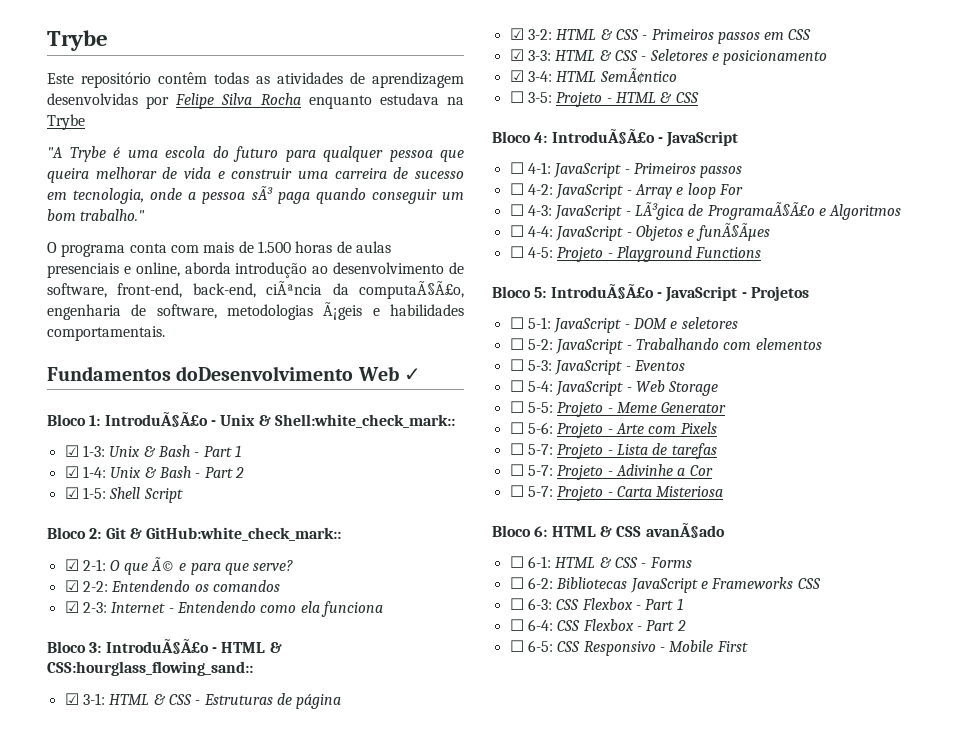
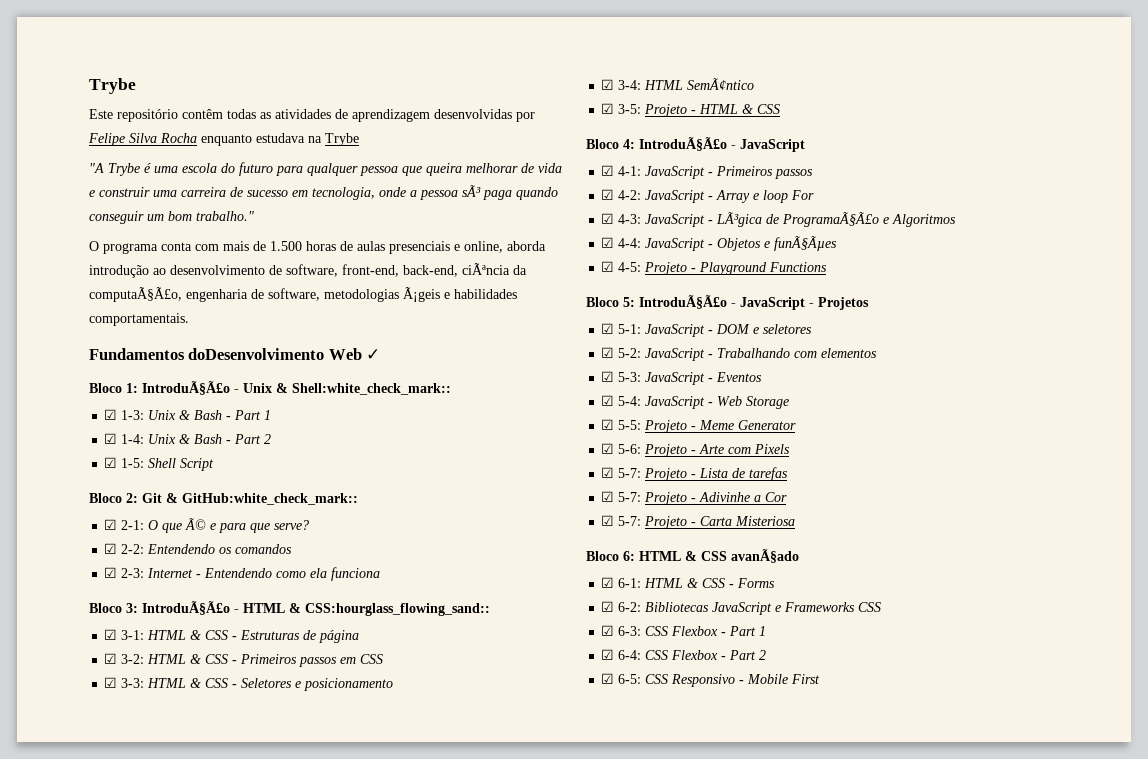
- ☐ 3-5: Projeto - HTML & CSS
+ ☑ 3-5: Projeto - HTML & CSS
- ☐ 4-1: JavaScript - Primeiros passos
+ ☑ 4-1: JavaScript - Primeiros passos
- ☐ 4-2: JavaScript - Array e loop For
+ ☑ 4-2: JavaScript - Array e loop For
- ☐ 4-3: JavaScript - LÃ³gica de ProgramaÃ§Ã£o e Algoritmos
+ ☑ 4-3: JavaScript - LÃ³gica de ProgramaÃ§Ã£o e Algoritmos
- ☐ 4-4: JavaScript - Objetos e funÃ§Ãµes
+ ☑ 4-4: JavaScript - Objetos e funÃ§Ãµes
- ☐ 4-5: Projeto - Playground Functions
+ ☑ 4-5: Projeto - Playground Functions
- ☐ 5-1: JavaScript - DOM e seletores
+ ☑ 5-1: JavaScript - DOM e seletores
- ☐ 5-2: JavaScript - Trabalhando com elementos
+ ☑ 5-2: JavaScript - Trabalhando com elementos
- ☐ 5-3: JavaScript - Eventos
+ ☑ 5-3: JavaScript - Eventos
- ☐ 5-4: JavaScript - Web Storage
+ ☑ 5-4: JavaScript - Web Storage
- ☐ 5-5: Projeto - Meme Generator
+ ☑ 5-5: Projeto - Meme Generator
- ☐ 5-6: Projeto - Arte com Pixels
+ ☑ 5-6: Projeto - Arte com Pixels
- ☐ 5-7: Projeto - Lista de tarefas
+ ☑ 5-7: Projeto - Lista de tarefas
- ☐ 5-7: Projeto - Adivinhe a Cor
+ ☑ 5-7: Projeto - Adivinhe a Cor
- ☐ 5-7: Projeto - Carta Misteriosa
+ ☑ 5-7: Projeto - Carta Misteriosa
- ☐ 6-1: HTML & CSS - Forms
+ ☑ 6-1: HTML & CSS - Forms
- ☐ 6-2: Bibliotecas JavaScript e Frameworks CSS
+ ☑ 6-2: Bibliotecas JavaScript e Frameworks CSS
- ☐ 6-3: CSS Flexbox - Part 1
+ ☑ 6-3: CSS Flexbox - Part 1
- ☐ 6-4: CSS Flexbox - Part 2
+ ☑ 6-4: CSS Flexbox - Part 2
- ☐ 6-5: CSS Responsivo - Mobile First
+ ☑ 6-5: CSS Responsivo - Mobile First

